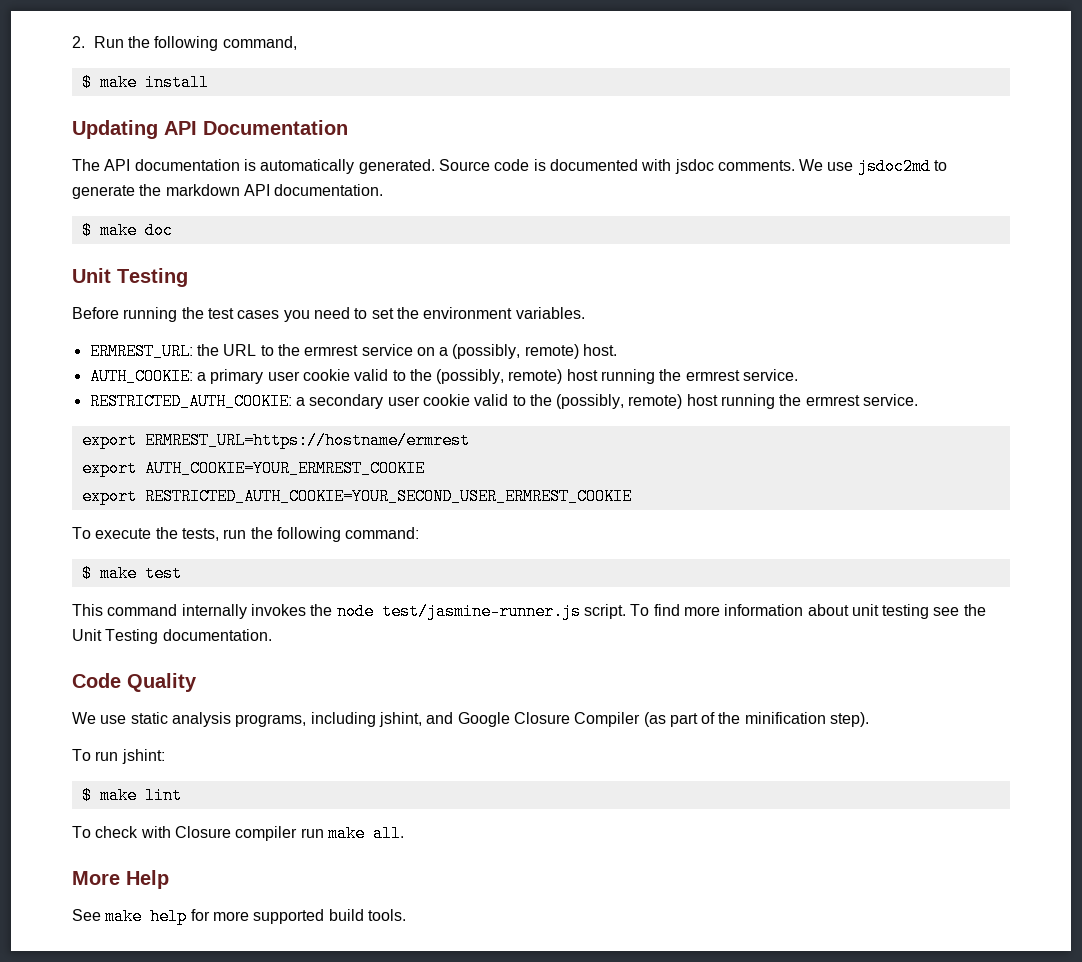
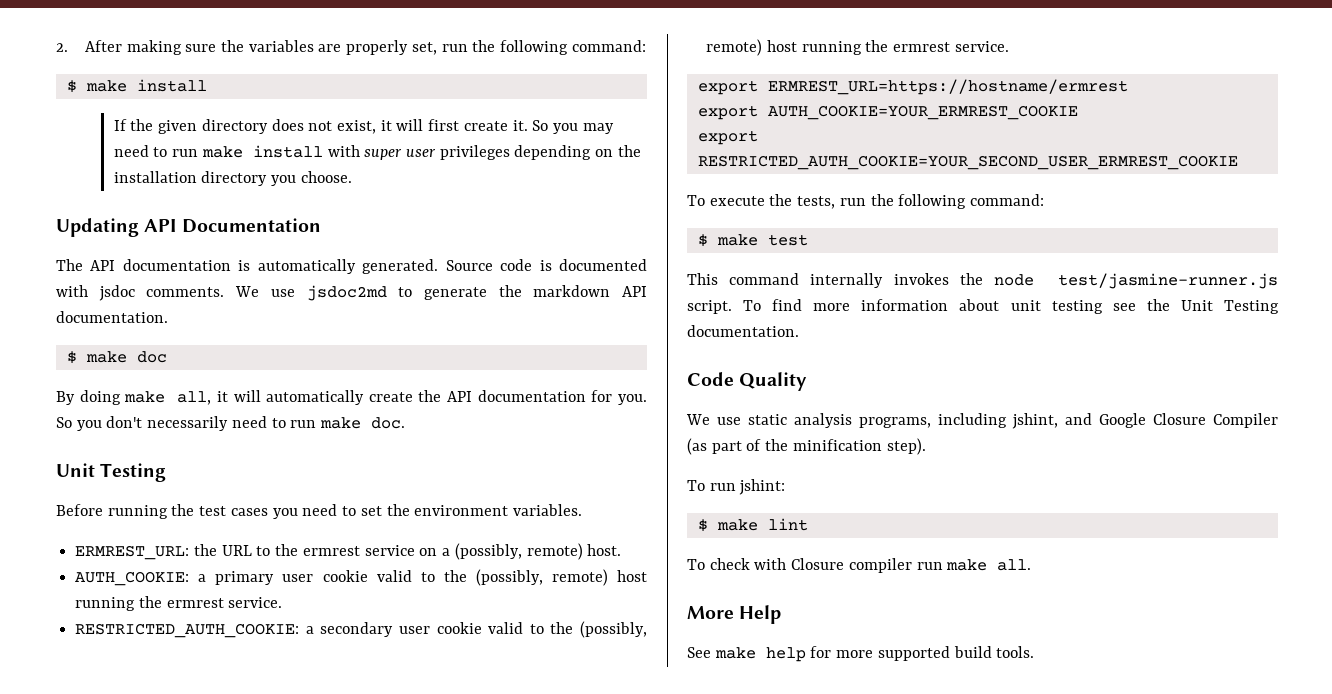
- 2. Run the following command,
+ 2. After making sure the variables are properly set, run the following command:
+ If the given directory does not exist, it will first create it. So you may need to run make install with super user privileges depending on the installation directory you choose.
+ By doing make all, it will automatically create the API documentation for you. So you don't necessarily need to run make doc.

